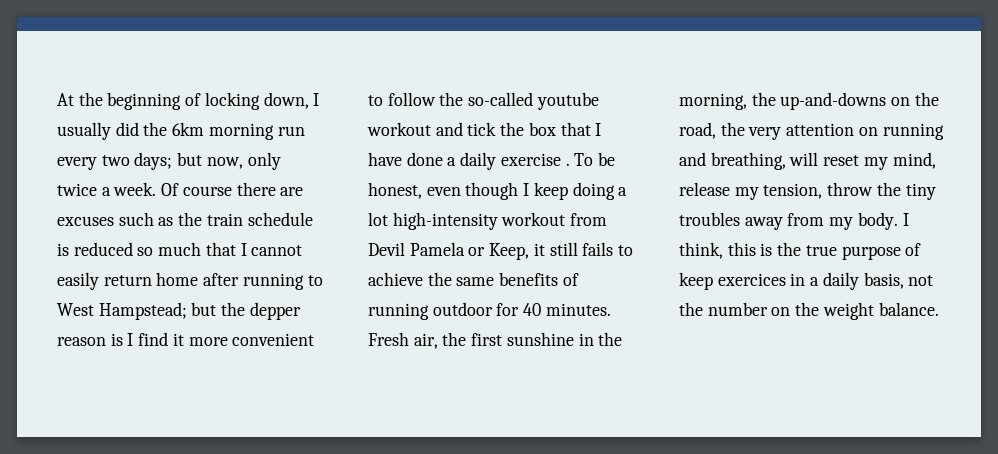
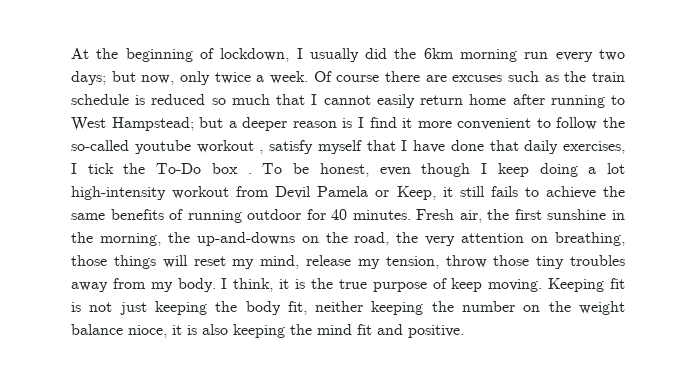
- At the beginning of locking down, I usually did the 6km morning run every two days; but now, only twice a week.
+ At the beginning of lockdown, I usually did the 6km morning run every two days; but now, only twice a week.
- Of course there are excuses such as the train schedule is reduced so much that I cannot easily return home after running to West Hampstead; but the depper reason is I find it more convenient to follow the so-called youtube workout and tick the box that I have done a daily exercise .
+ Of course there are excuses such as the train schedule is reduced so much that I cannot easily return home after running to West Hampstead; but a deeper reason is I find it more convenient to follow the so-called youtube workout , satisfy myself that I have done that daily exercises, I tick the To-Do box .
- Fresh air, the first sunshine in the morning, the up-and-downs on the road, the very attention on running and breathing, will reset my mind, release my tension, throw the tiny troubles away from my body.
+ Fresh air, the first sunshine in the morning, the up-and-downs on the road, the very attention on breathing, those things will reset my mind, release my tension, throw those tiny troubles away from my body.
- I think, this is the true purpose of keep exercices in a daily basis, not the number on the weight balance.
+ I think, it is the true purpose of keep moving. Keeping fit is not just keeping the body fit, neither keeping the number on the weight balance nioce, it is also keeping the mind fit and positive.

